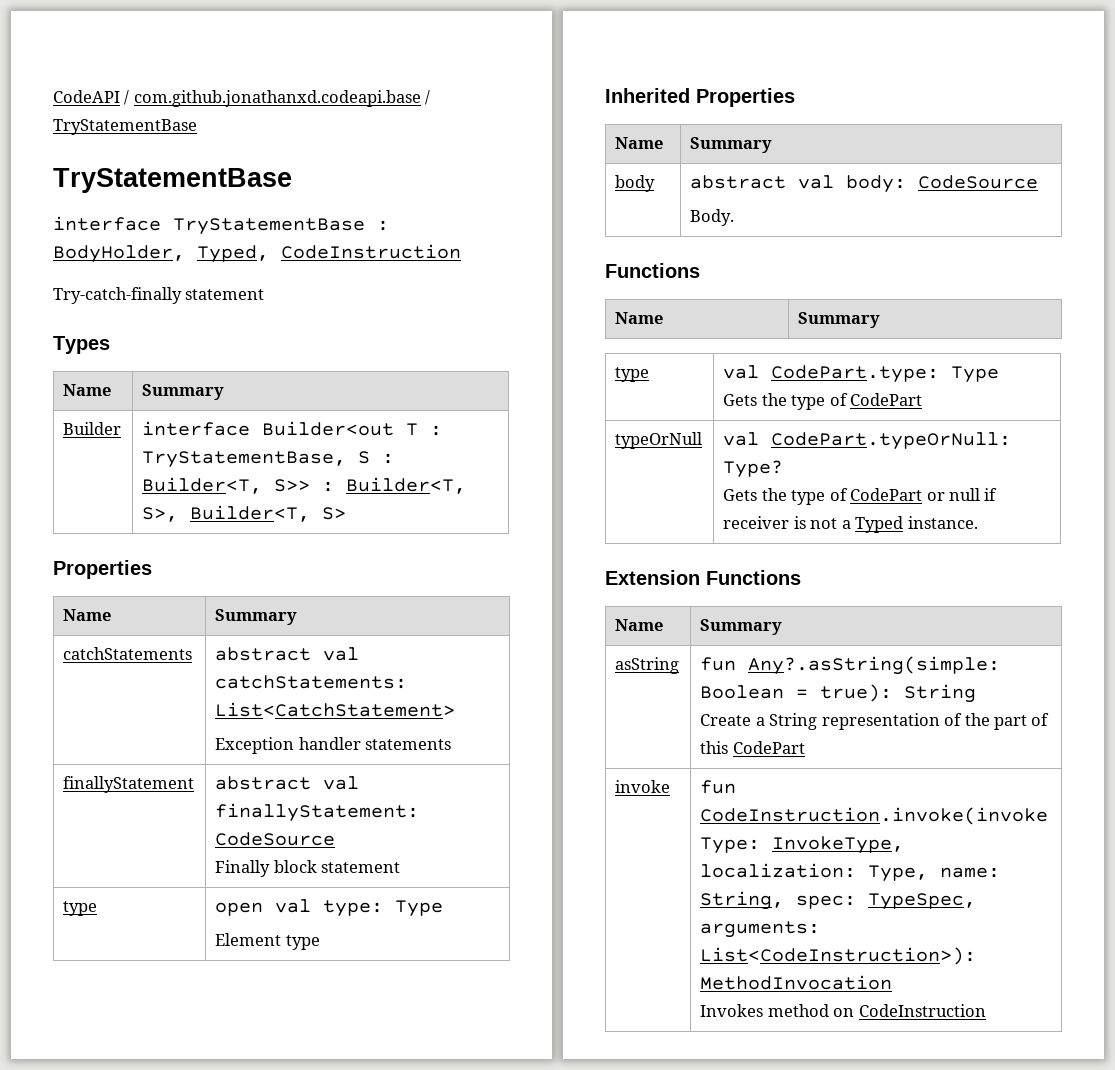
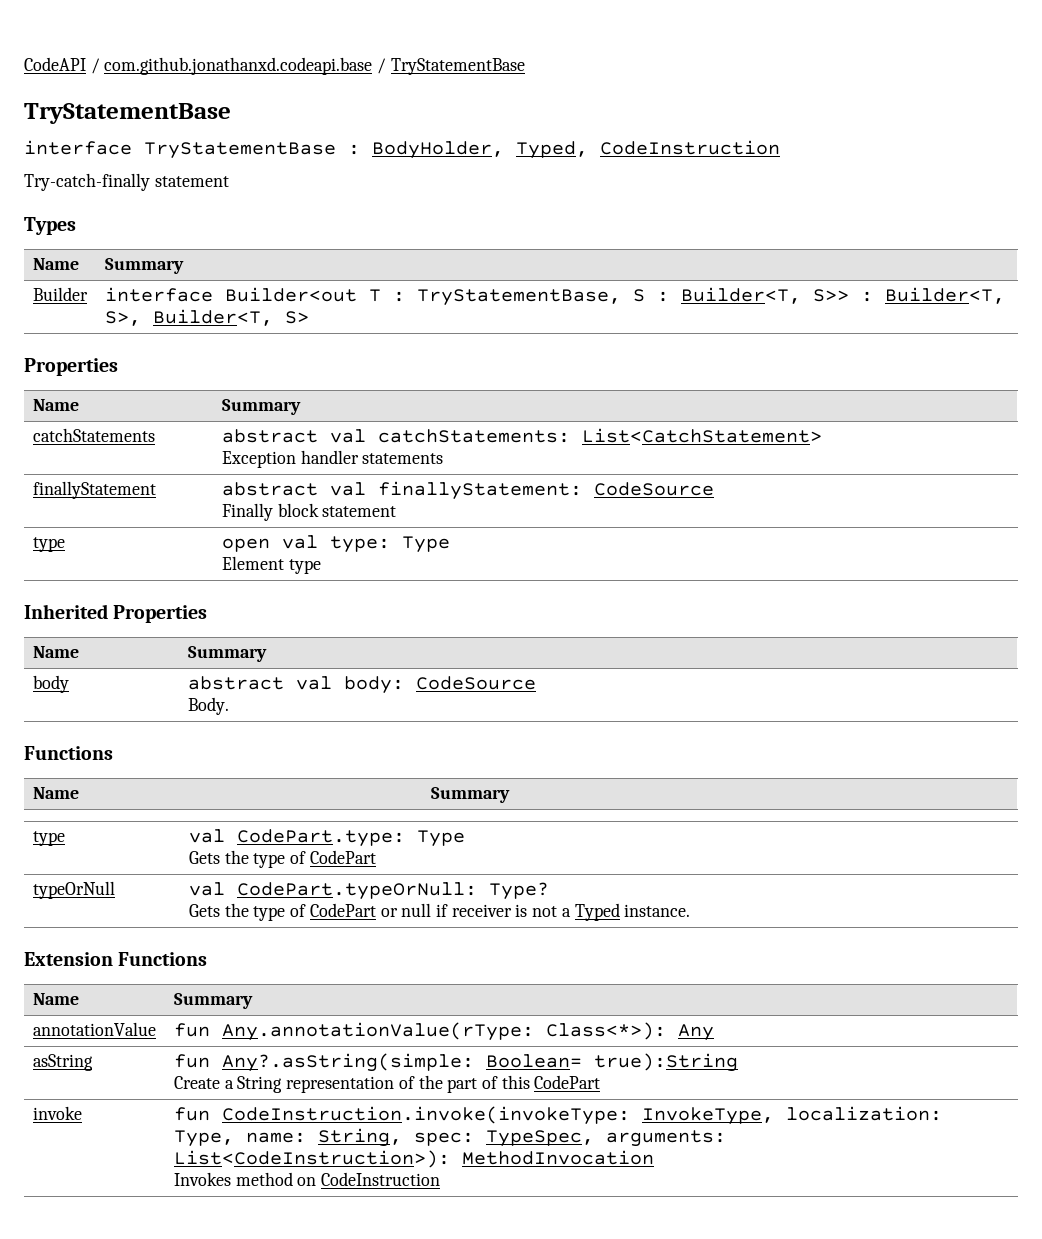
+ annotationValue | fun Any.annotationValue(rType: Class<*>): Any
- asString | fun Any?.asString(simple: Boolean = true): String
+ asString | fun Any?.asString(simple: Boolean= true):String

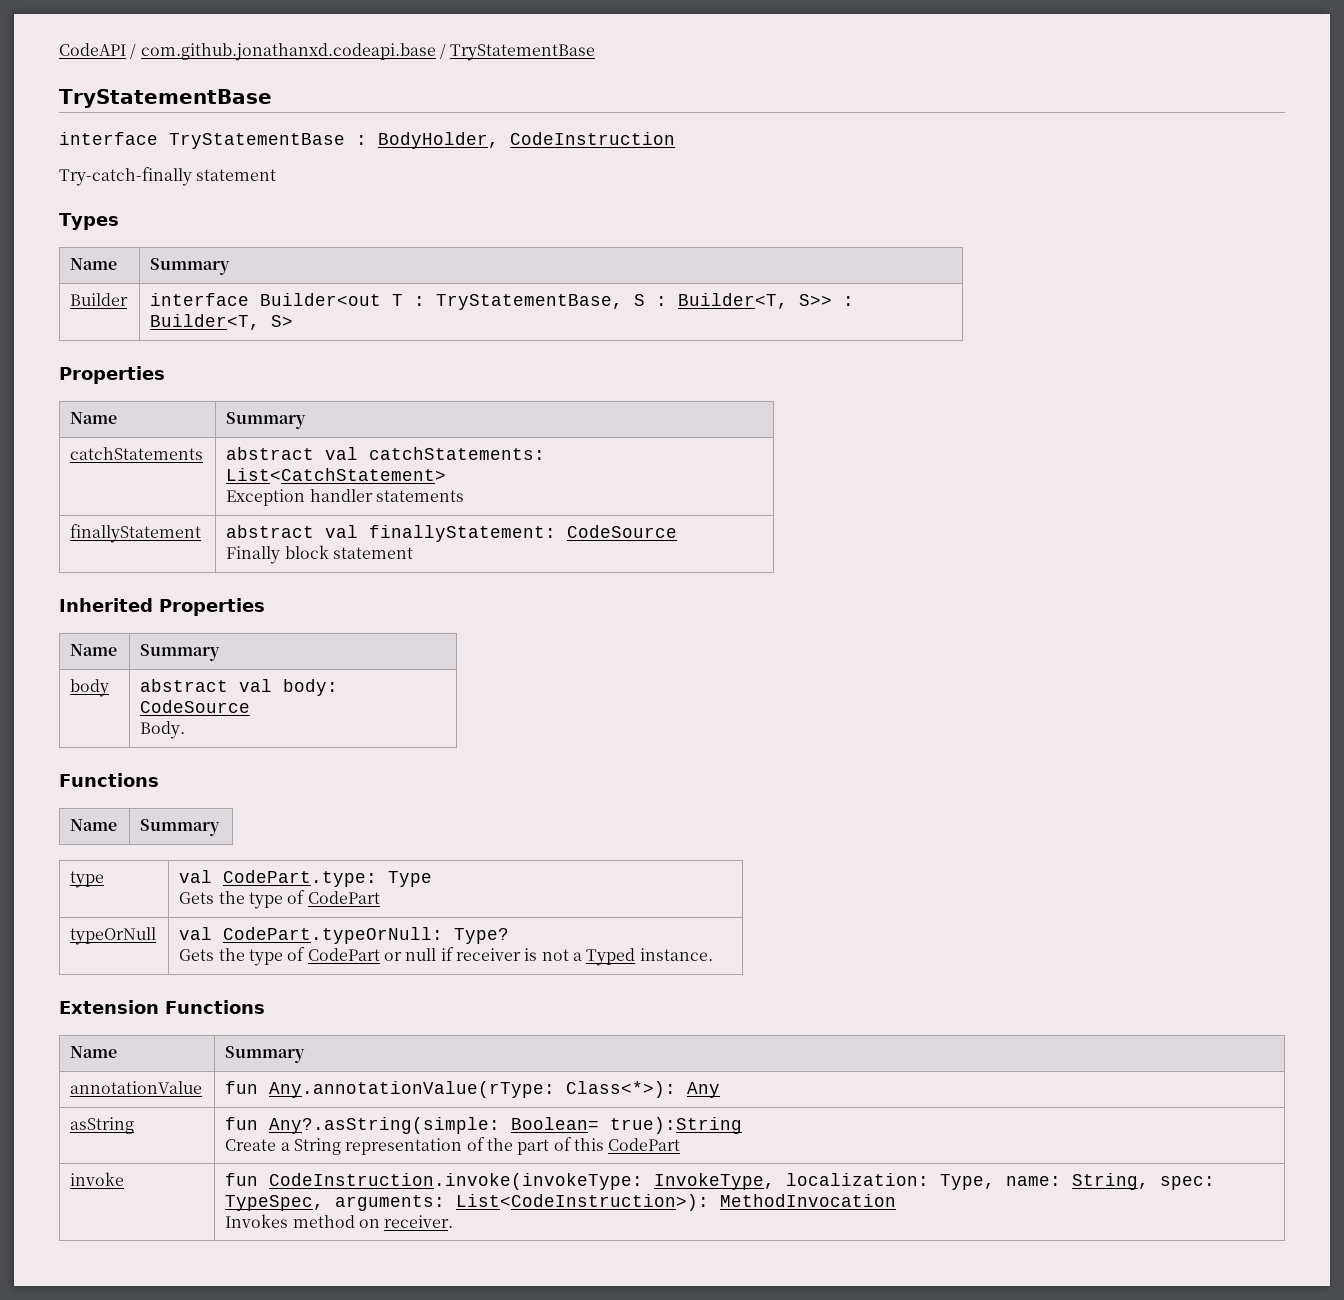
- interface TryStatementBase : BodyHolder, Typed, CodeInstruction
+ interface TryStatementBase : BodyHolder, CodeInstruction
- Builder | interface Builder<out T : TryStatementBase, S : Builder<T, S>> : Builder<T, S>, Builder<T, S>
+ Builder | interface Builder<out T : TryStatementBase, S : Builder<T, S>> : Builder<T, S>
- type | open val type: Type
- Element type
  invoke | fun CodeInstruction.invoke(invokeType: InvokeType, localization: Type, name: String, spec: TypeSpec, arguments: List<CodeInstruction>): MethodInvocation
- Invokes method on CodeInstruction
+ Invokes method on receiver.

